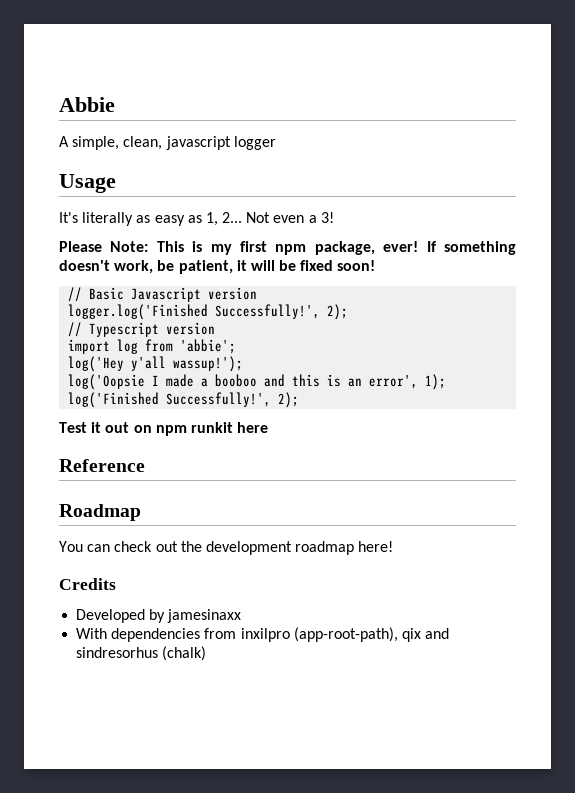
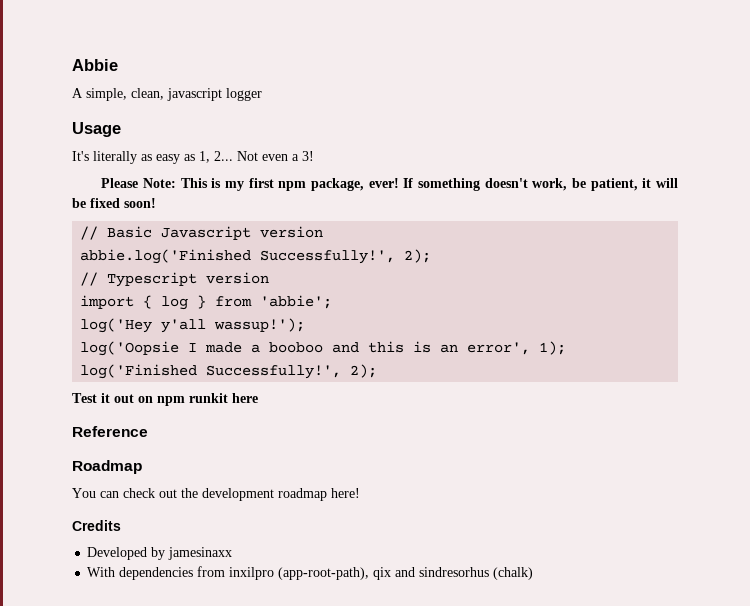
- logger.log('Finished Successfully!', 2);
+ abbie.log('Finished Successfully!', 2);
- import log from 'abbie';
+ import { log } from 'abbie';

